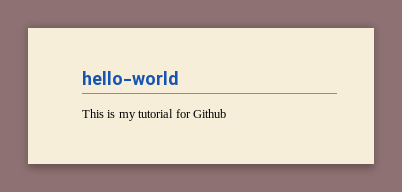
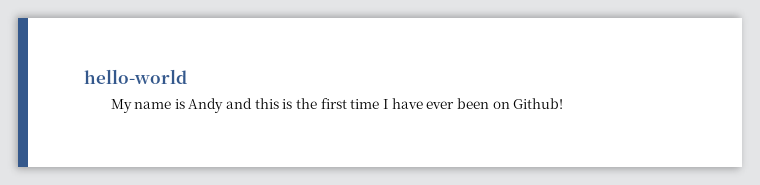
- This is my tutorial for Github
+ My name is Andy and this is the first time I have ever been on Github!

